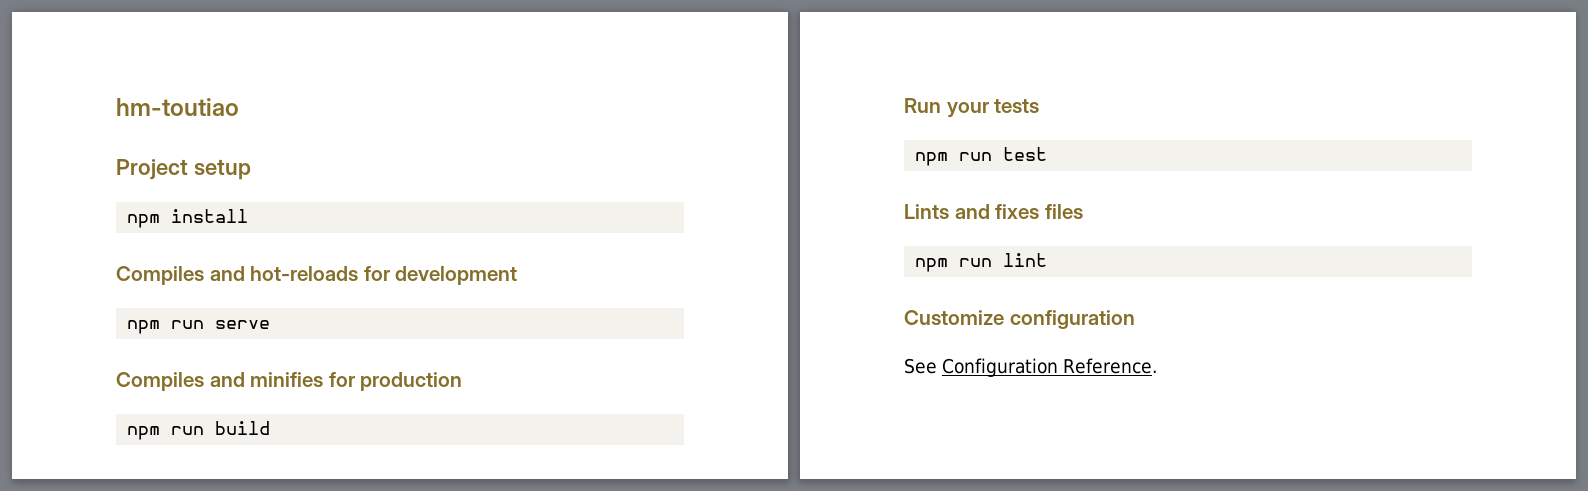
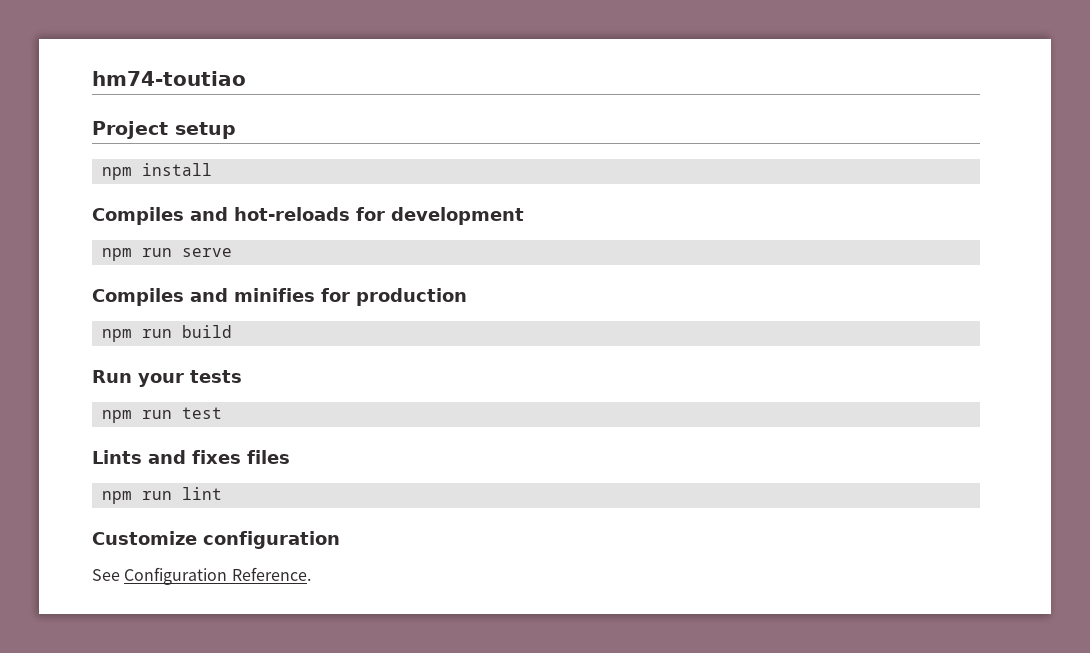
- hm-toutiao
+ hm74-toutiao

